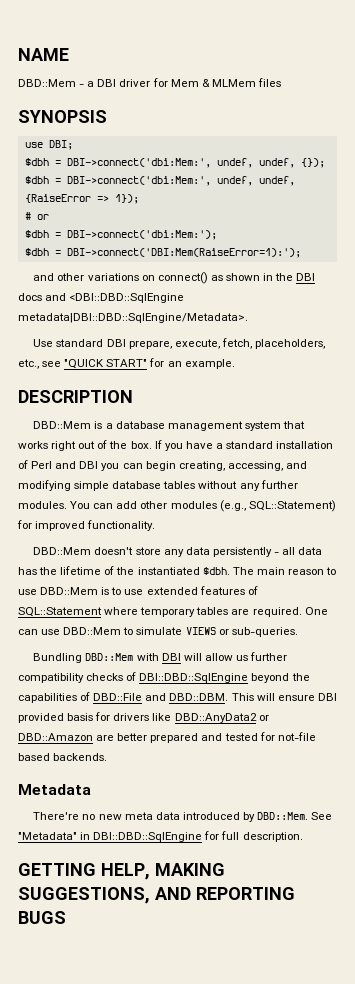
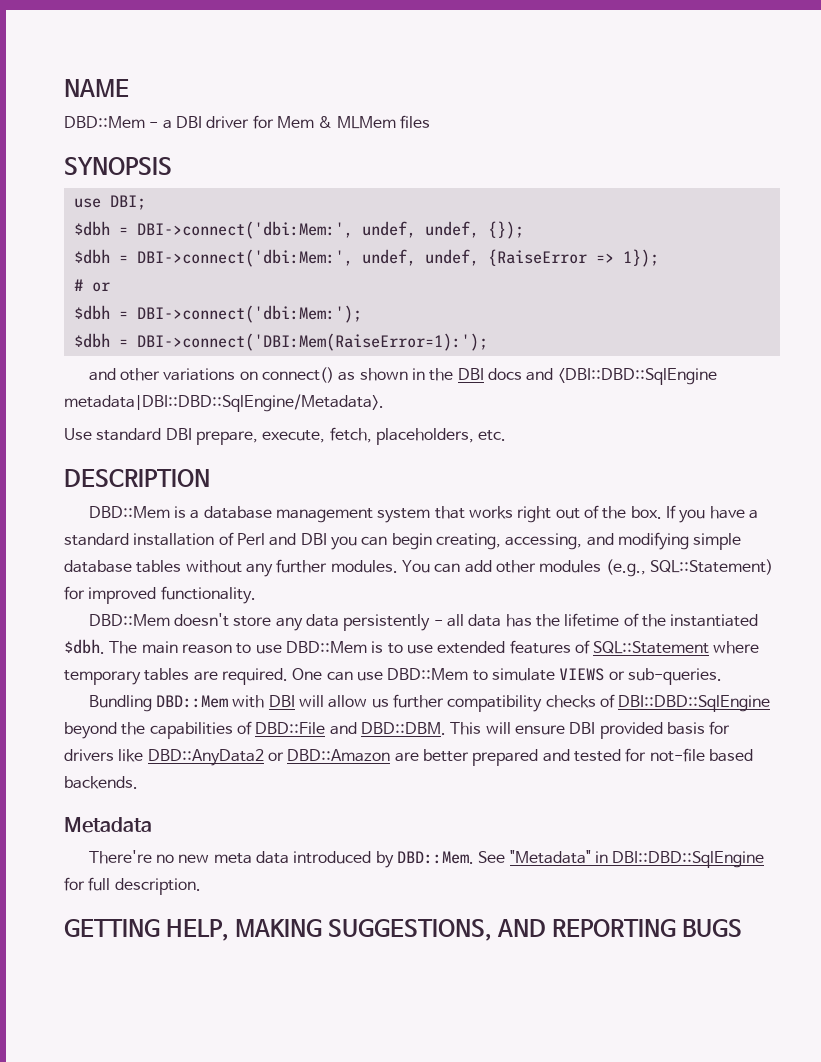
- Use standard DBI prepare, execute, fetch, placeholders, etc., see "QUICK START" for an example.
+ Use standard DBI prepare, execute, fetch, placeholders, etc.

